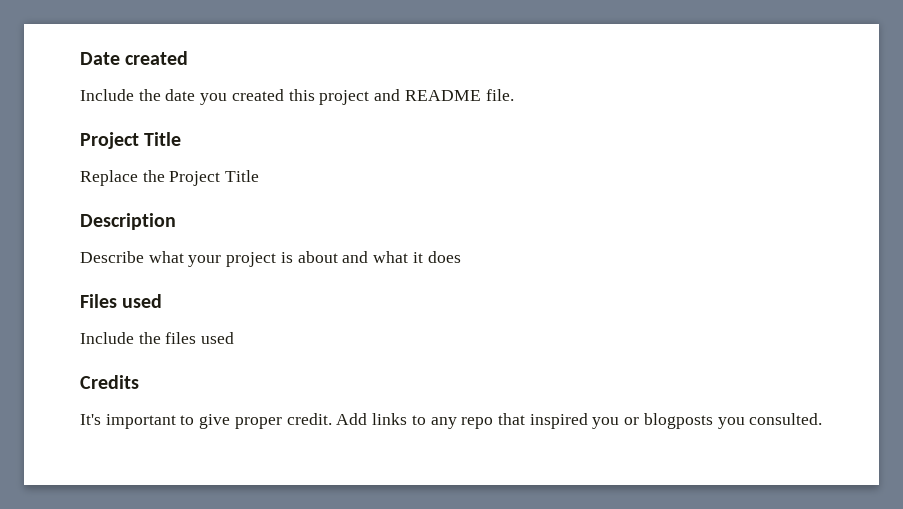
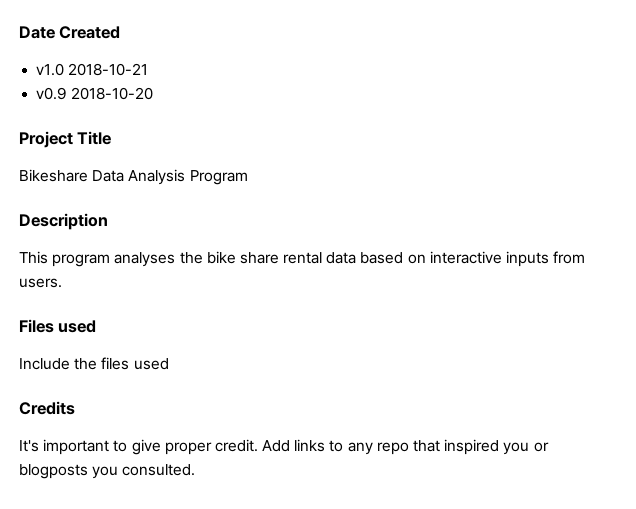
- Date created
- Include the date you created this project and README file.
+ Date Created
+ v1.0 2018-10-21
+ v0.9 2018-10-20
  Project Title
- Replace the Project Title
+ Bikeshare Data Analysis Program
  Description
- Describe what your project is about and what it does
+ This program analyses the bike share rental data based on interactive inputs from users.

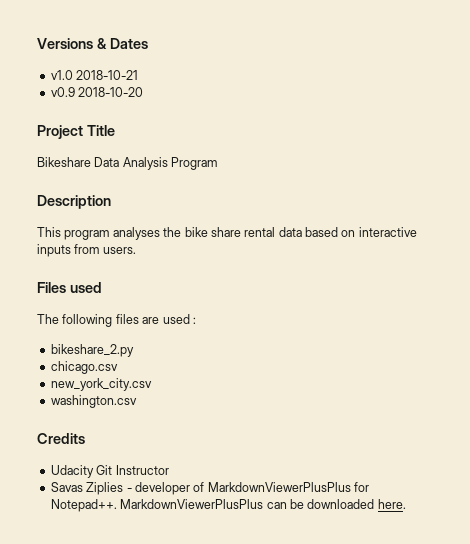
- Date Created
+ Versions & Dates
- Include the files used
+ The following files are used :
+ bikeshare_2.py
+ chicago.csv
+ new_york_city.csv
+ washington.csv
  Credits
- It's important to give proper credit. Add links to any repo that inspired you or blogposts you consulted.
+ Udacity Git Instructor
+ Savas Ziplies - developer of MarkdownViewerPlusPlus for Notepad++. MarkdownViewerPlusPlus can be downloaded here.

